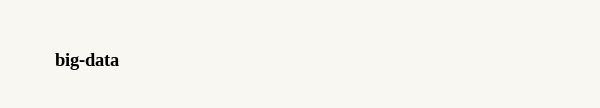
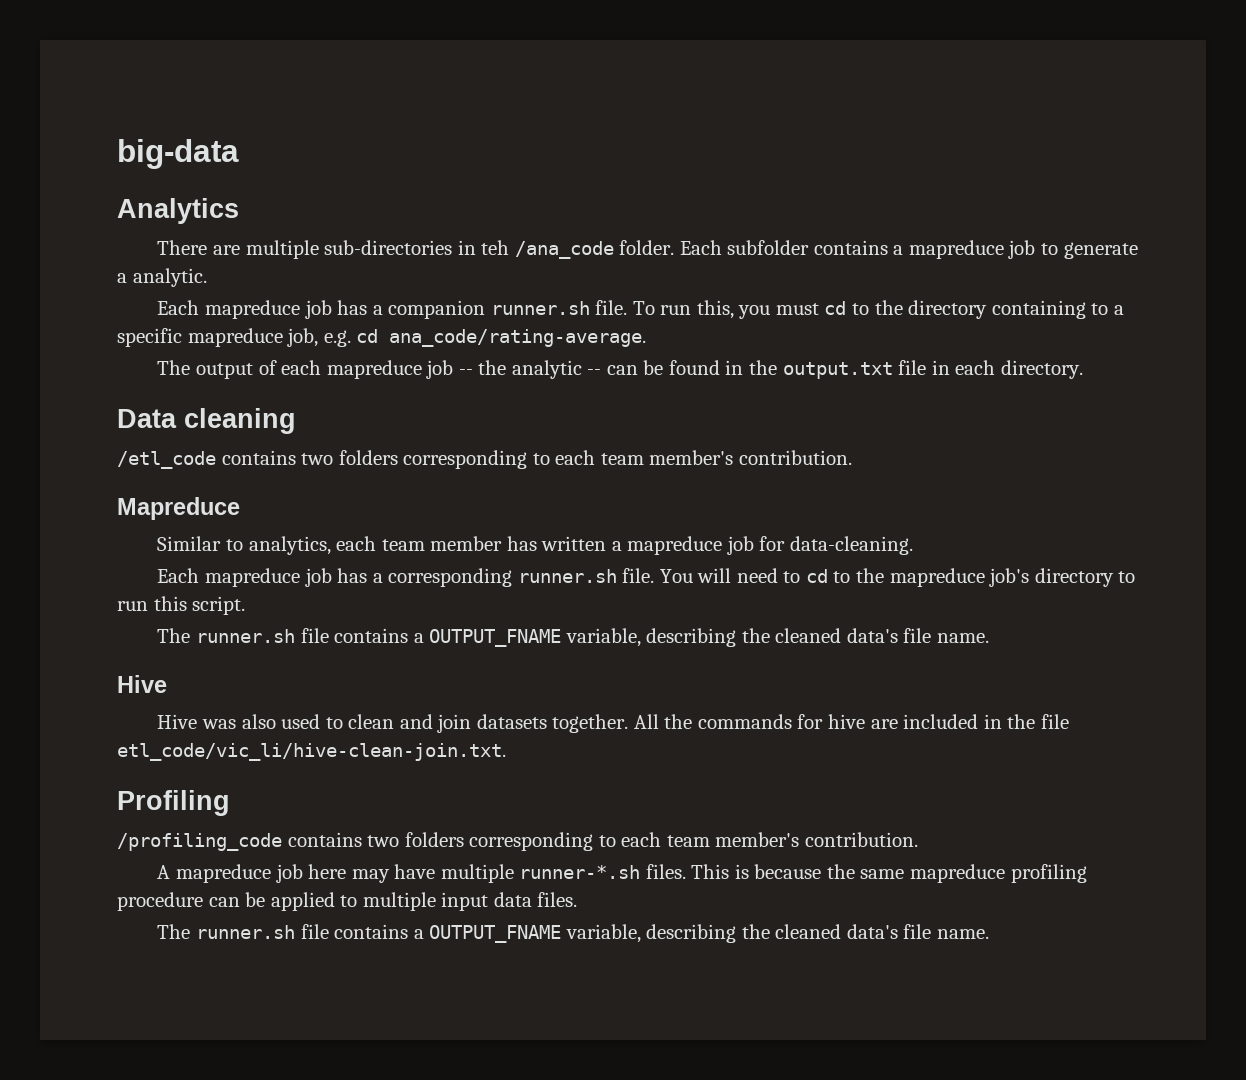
+ Analytics
+ There are multiple sub-directories in teh /ana_code folder. Each subfolder contains a mapreduce job to generate a analytic.
+ Each mapreduce job has a companion runner.sh file. To run this, you must cd to the directory containing to a specific mapreduce job, e.g. cd ana_code/rating-average.
+ The output of each mapreduce job -- the analytic -- can be found in the output.txt file in each directory.
+ Data cleaning
+ /etl_code contains two folders corresponding to each team member's contribution.
+ Mapreduce
+ Similar to analytics, each team member has written a mapreduce job for data-cleaning.
+ Each mapreduce job has a corresponding runner.sh file. You will need to cd to the mapreduce job's directory to run this script.
+ The runner.sh file contains a OUTPUT_FNAME variable, describing the cleaned data's file name.
+ Hive
+ Hive was also used to clean and join datasets together. All the commands for hive are included in the file etl_code/vic_li/hive-clean-join.txt.
+ Profiling
+ /profiling_code contains two folders corresponding to each team member's contribution.
+ A mapreduce job here may have multiple runner-*.sh files. This is because the same mapreduce profiling procedure can be applied to multiple input data files.
+ The runner.sh file contains a OUTPUT_FNAME variable, describing the cleaned data's file name.

